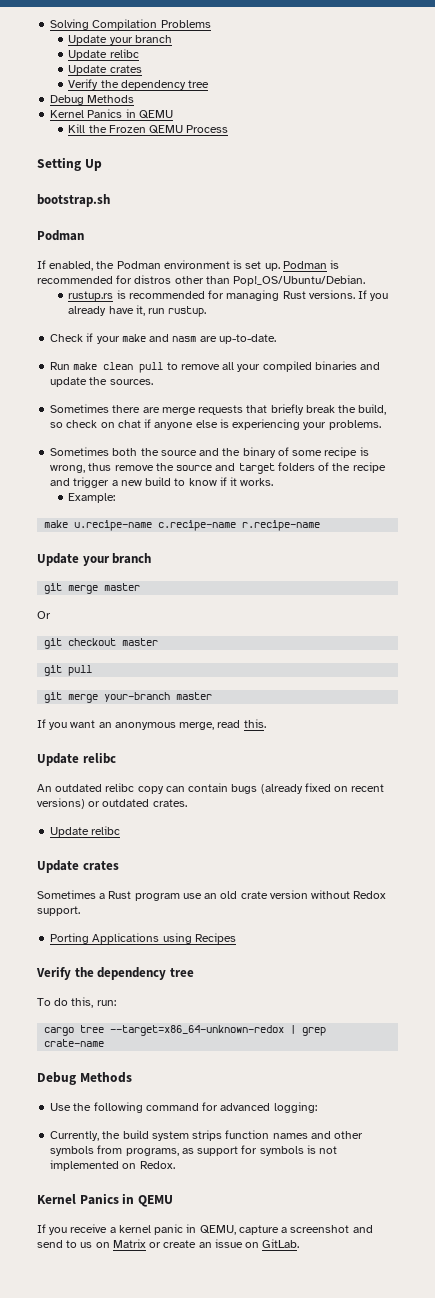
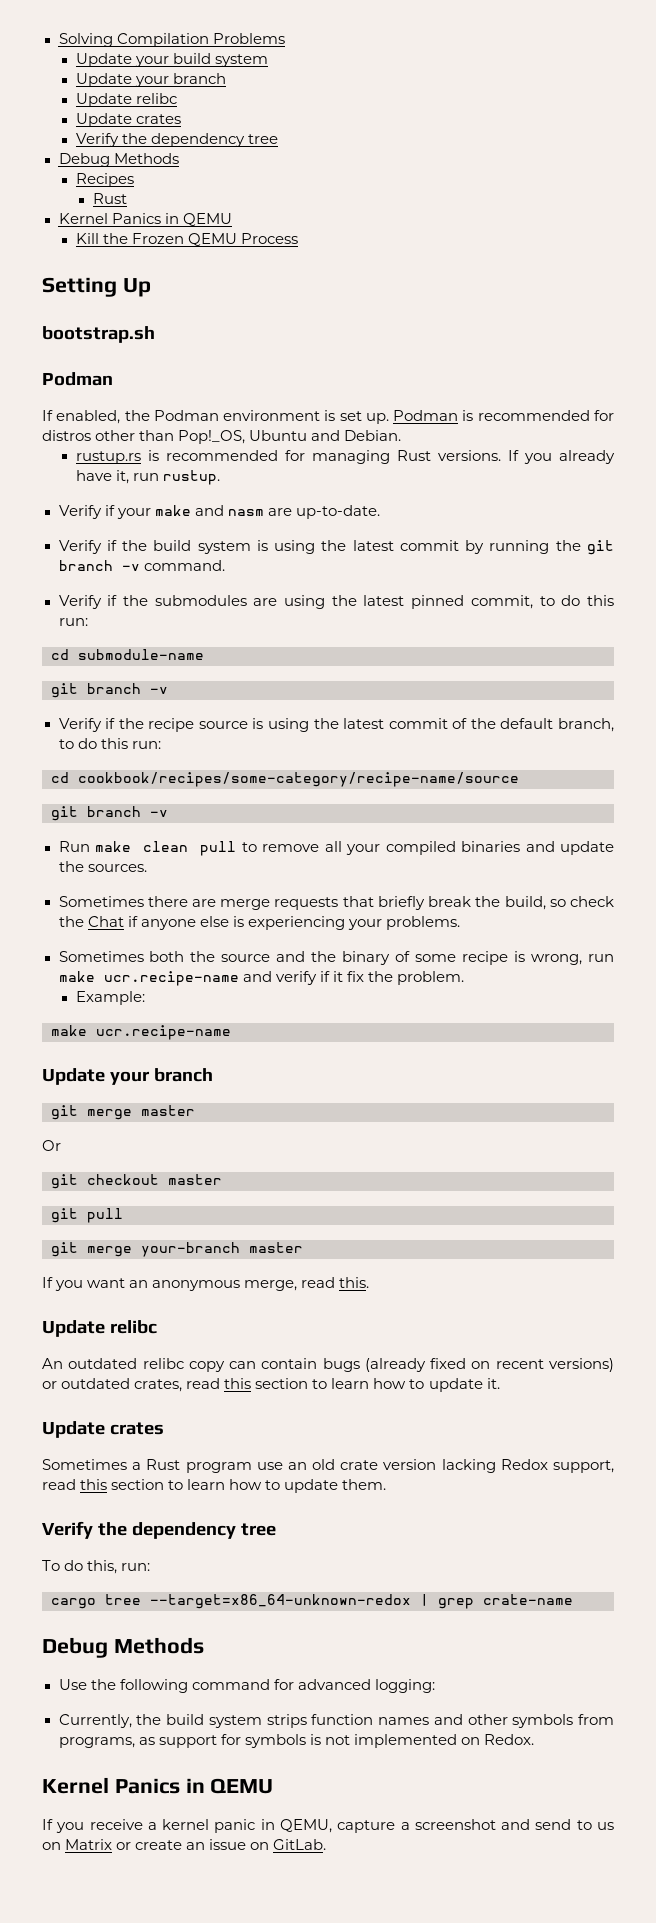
+ Update your build system
+ Recipes
+ Rust
- Podman is recommended for distros other than Pop!_OS/Ubuntu/Debian.
+ Podman is recommended for distros other than Pop!_OS, Ubuntu and Debian.
- Check if your make and nasm are up-to-date.
+ Verify if your make and nasm are up-to-date.
+ Verify if the build system is using the latest commit by running the git branch -v command.
+ Verify if the submodules are using the latest pinned commit, to do this run:
+ cd submodule-name
+ git branch -v
+ Verify if the recipe source is using the latest commit of the default branch, to do this run:
+ cd cookbook/recipes/some-category/recipe-name/source
+ git branch -v
- Sometimes there are merge requests that briefly break the build, so check on chat if anyone else is experiencing your problems.
+ Sometimes there are merge requests that briefly break the build, so check the Chat if anyone else is experiencing your problems.
- Sometimes both the source and the binary of some recipe is wrong, thus remove the source and target folders of the recipe and trigger a new build to know if it works.
+ Sometimes both the source and the binary of some recipe is wrong, run make ucr.recipe-name and verify if it fix the problem.
  Example:
- make u.recipe-name c.recipe-name r.recipe-name
+ make ucr.recipe-name
- An outdated relibc copy can contain bugs (already fixed on recent versions) or outdated crates.
- Update relibc
+ An outdated relibc copy can contain bugs (already fixed on recent versions) or outdated crates, read this section to learn how to update it.
- Sometimes a Rust program use an old crate version without Redox support.
- Porting Applications using Recipes
+ Sometimes a Rust program use an old crate version lacking Redox support, read this section to learn how to update them.

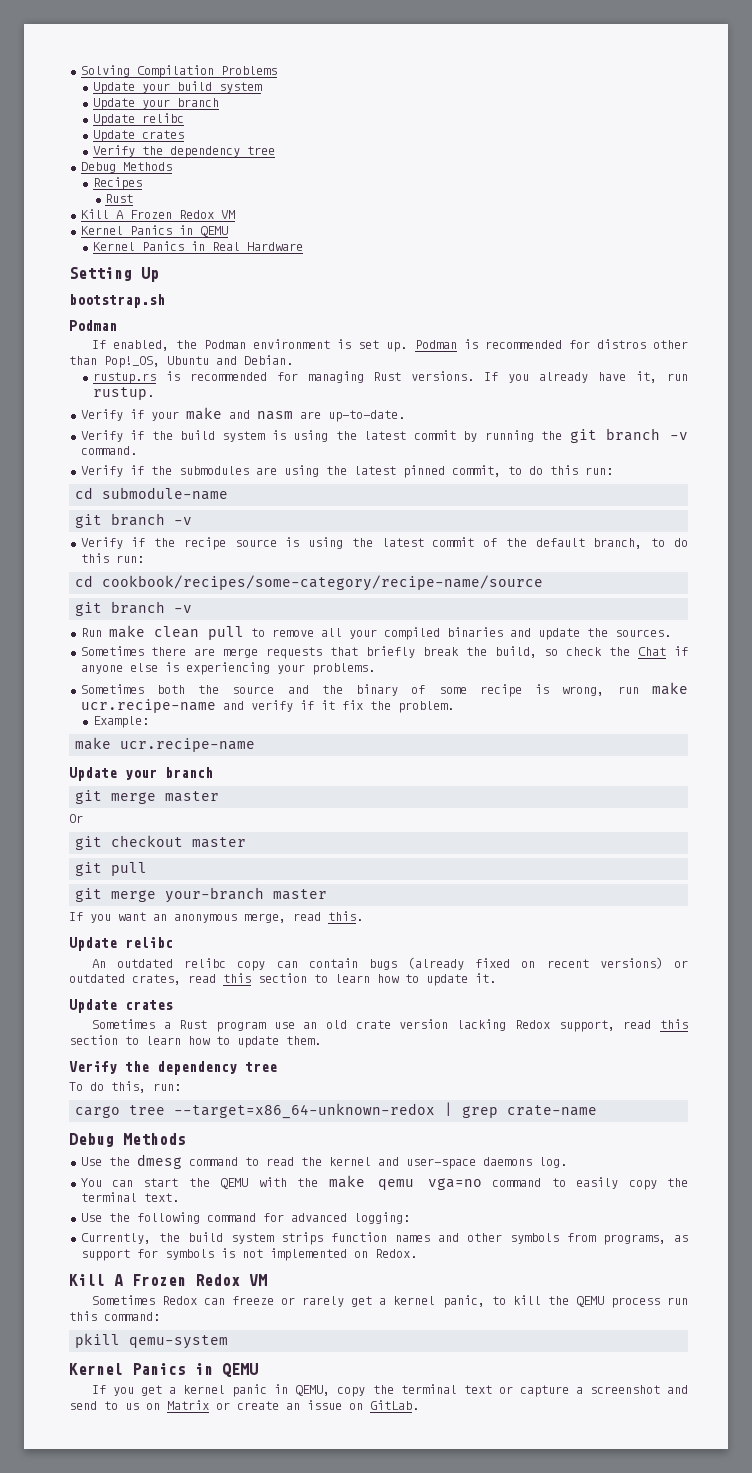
  Recipes
  Rust
+ Kill A Frozen Redox VM
  Kernel Panics in QEMU
- Kill the Frozen QEMU Process
+ Kernel Panics in Real Hardware
+ Use the dmesg command to read the kernel and user-space daemons log.
+ You can start the QEMU with the make qemu vga=no command to easily copy the terminal text.
  Currently, the build system strips function names and other symbols from programs, as support for symbols is not implemented on Redox.
+ Kill A Frozen Redox VM
+ Sometimes Redox can freeze or rarely get a kernel panic, to kill the QEMU process run this command:
+ pkill qemu-system
- If you receive a kernel panic in QEMU, capture a screenshot and send to us on Matrix or create an issue on GitLab.
+ If you get a kernel panic in QEMU, copy the terminal text or capture a screenshot and send to us on Matrix or create an issue on GitLab.

